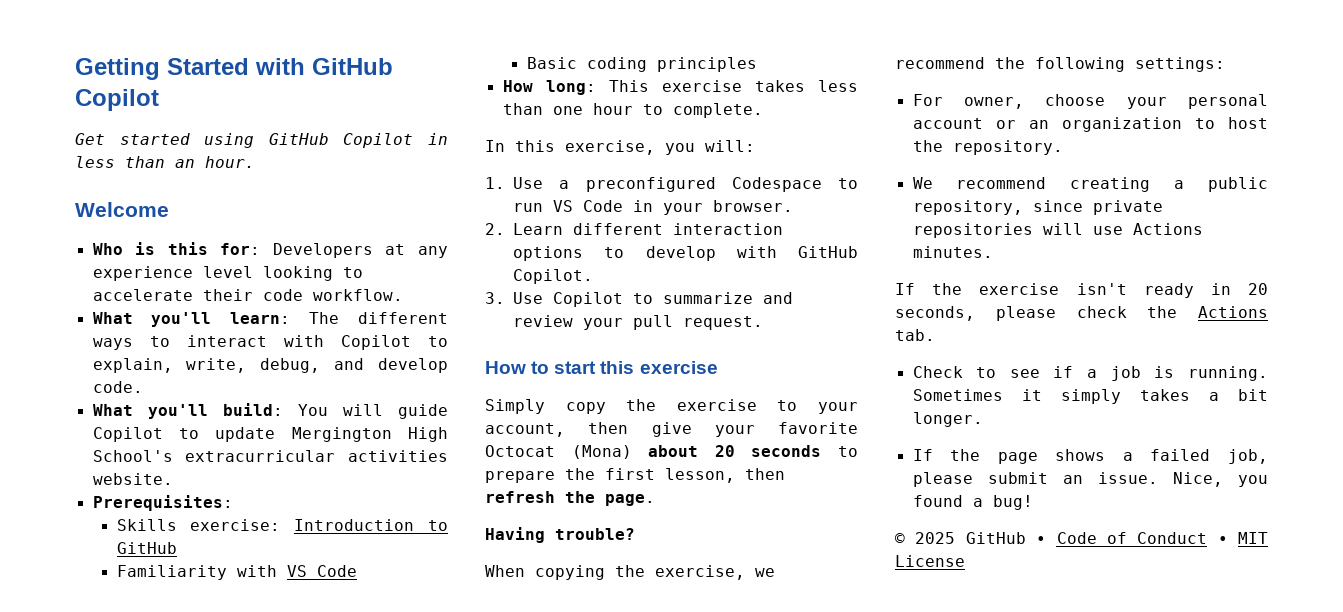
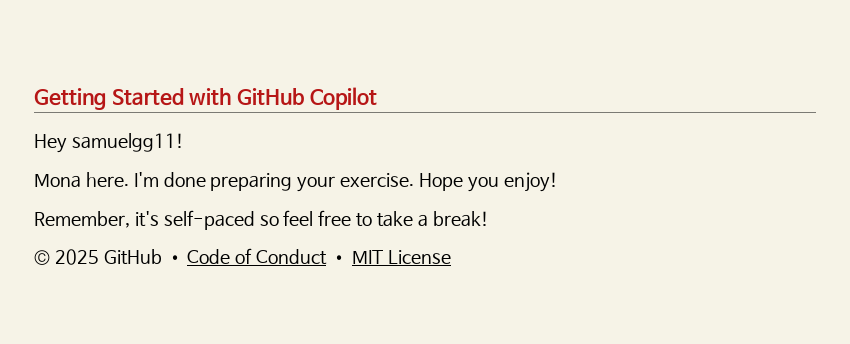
- Get started using GitHub Copilot in less than an hour.
- Welcome
- Who is this for: Developers at any experience level looking to accelerate their code workflow.
- What you'll learn: The different ways to interact with Copilot to explain, write, debug, and develop code.
- What you'll build: You will guide Copilot to update Mergington High School's extracurricular activities website.
- Prerequisites:
- Skills exercise: Introduction to GitHub
- Familiarity with VS Code
- Basic coding principles
- How long: This exercise takes less than one hour to complete.
- In this exercise, you will:
- 1. Use a preconfigured Codespace to run VS Code in your browser.
- 2. Learn different interaction options to develop with GitHub Copilot.
- 3. Use Copilot to summarize and review your pull request.
- How to start this exercise
- Simply copy the exercise to your account, then give your favorite Octocat (Mona) about 20 seconds to prepare the first lesson, then refresh the page.
- Having trouble?
- When copying the exercise, we recommend the following settings:
- For owner, choose your personal account or an organization to host the repository.
- We recommend creating a public repository, since private repositories will use Actions minutes.
- If the exercise isn't ready in 20 seconds, please check the Actions tab.
- Check to see if a job is running. Sometimes it simply takes a bit longer.
- If the page shows a failed job, please submit an issue. Nice, you found a bug!
+ Hey samuelgg11!
+ Mona here. I'm done preparing your exercise. Hope you enjoy!
+ Remember, it's self-paced so feel free to take a break!

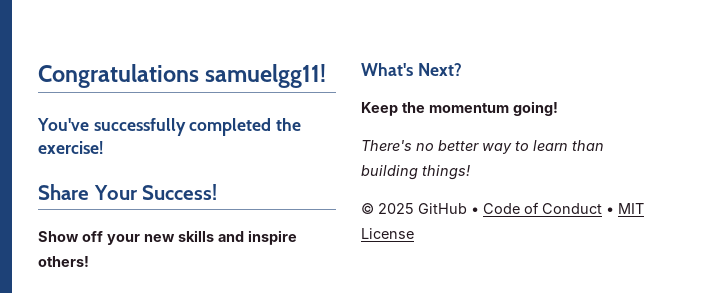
- Getting Started with GitHub Copilot
- Hey samuelgg11!
- Mona here. I'm done preparing your exercise. Hope you enjoy!
- Remember, it's self-paced so feel free to take a break!
+ Congratulations samuelgg11!
+ You've successfully completed the exercise!
+ Share Your Success!
+ Show off your new skills and inspire others!
+ What's Next?
+ Keep the momentum going!
+ There's no better way to learn than building things!

